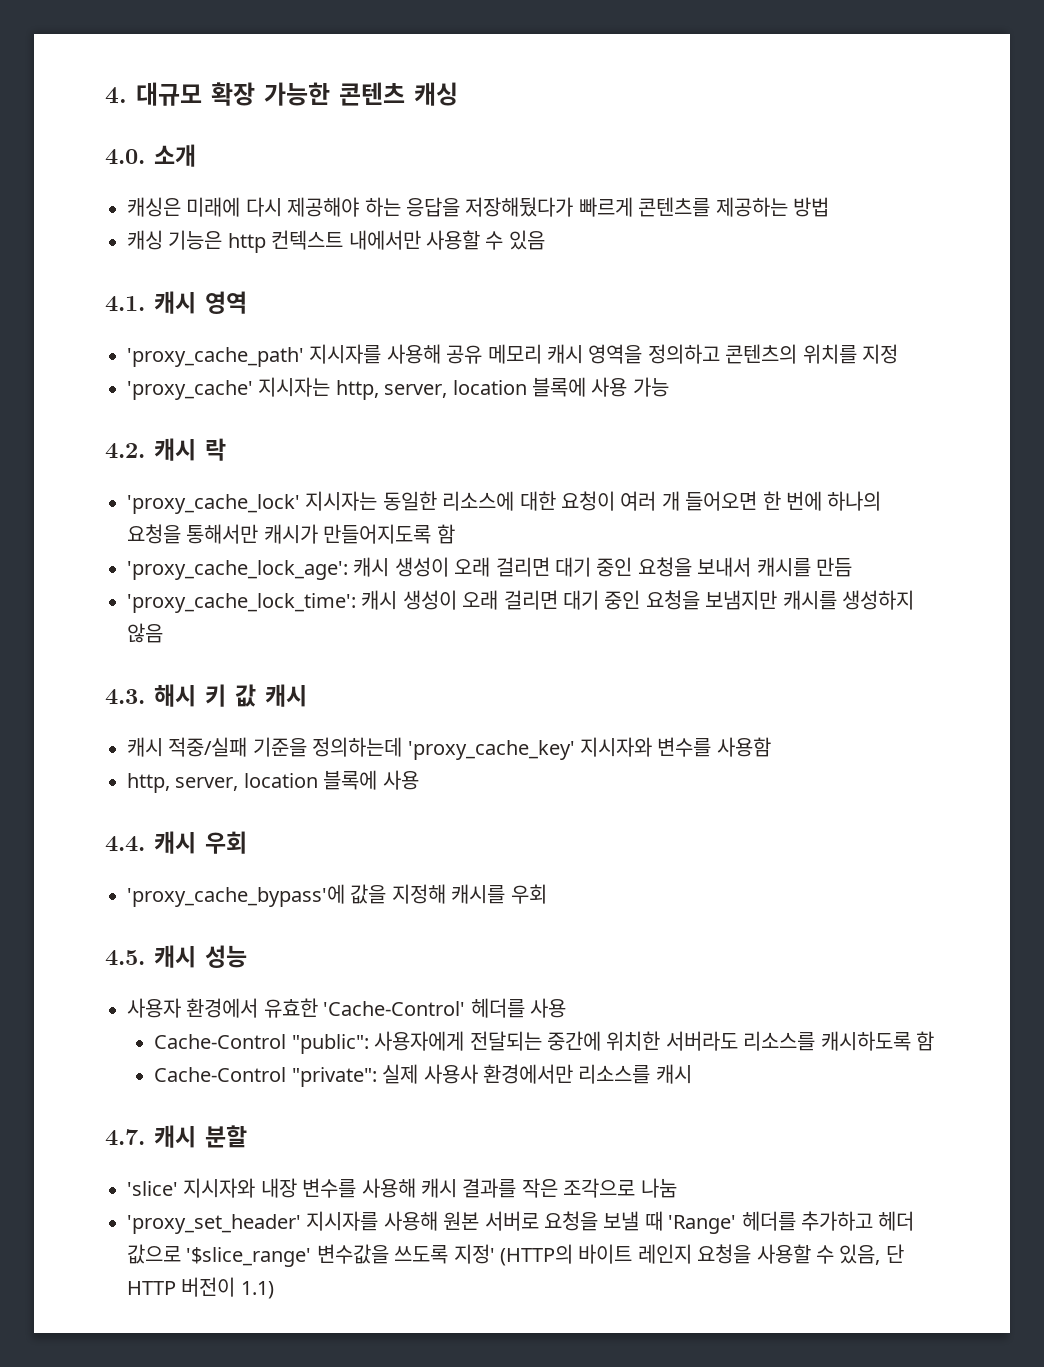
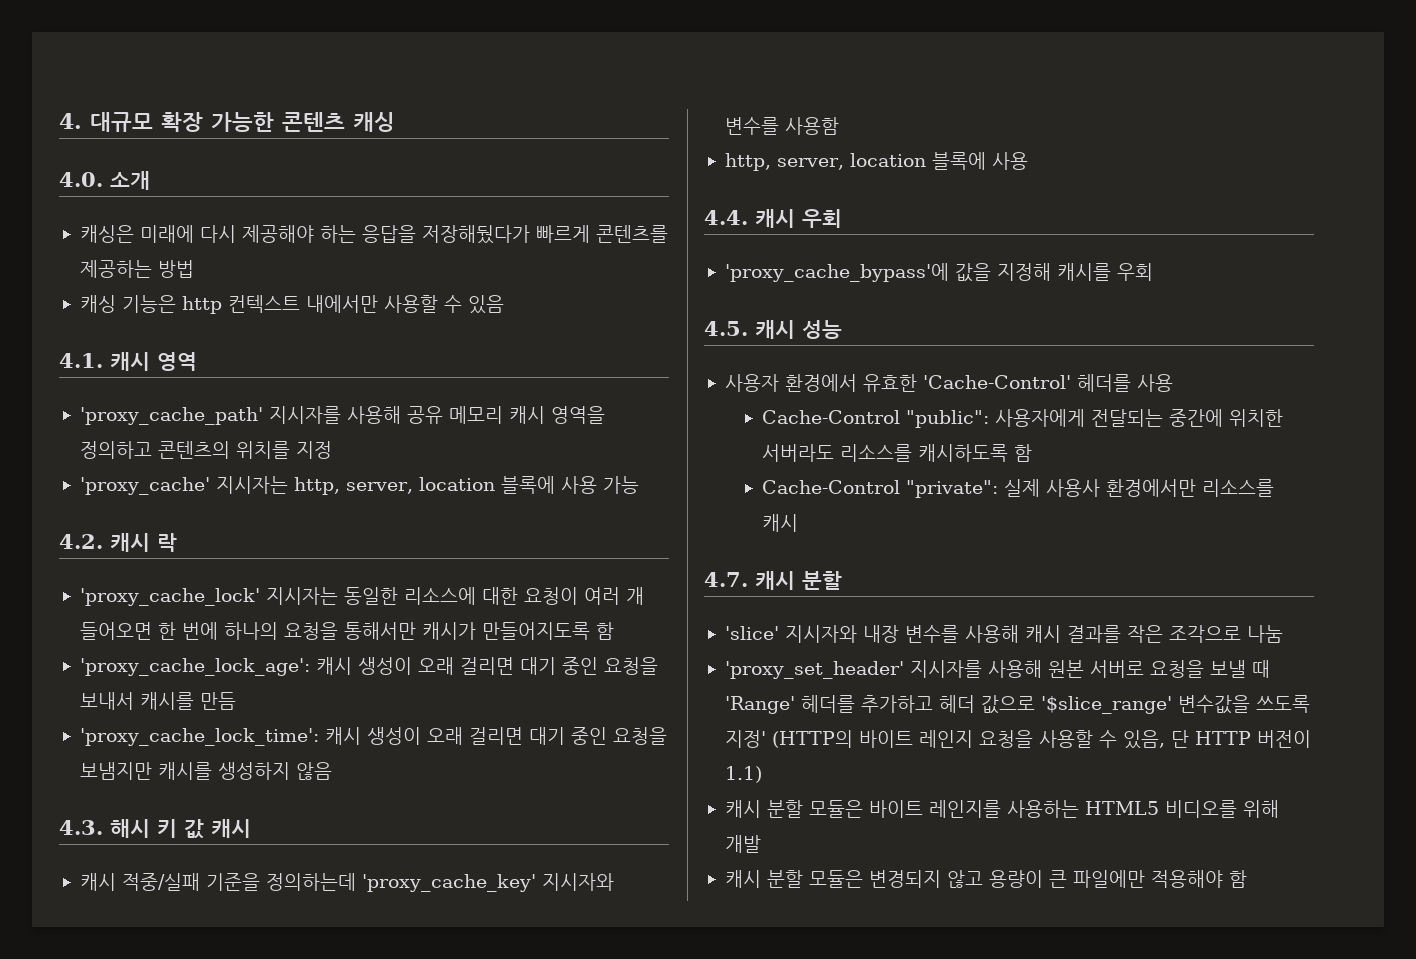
+ 캐시 분할 모듈은 바이트 레인지를 사용하는 HTML5 비디오를 위해 개발
+ 캐시 분할 모듈은 변경되지 않고 용량이 큰 파일에만 적용해야 함

